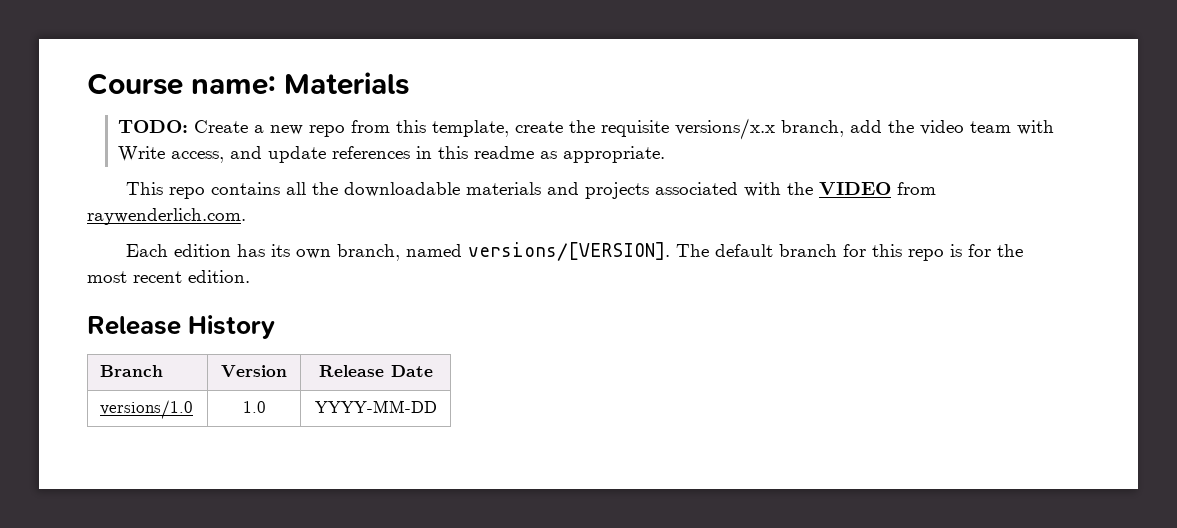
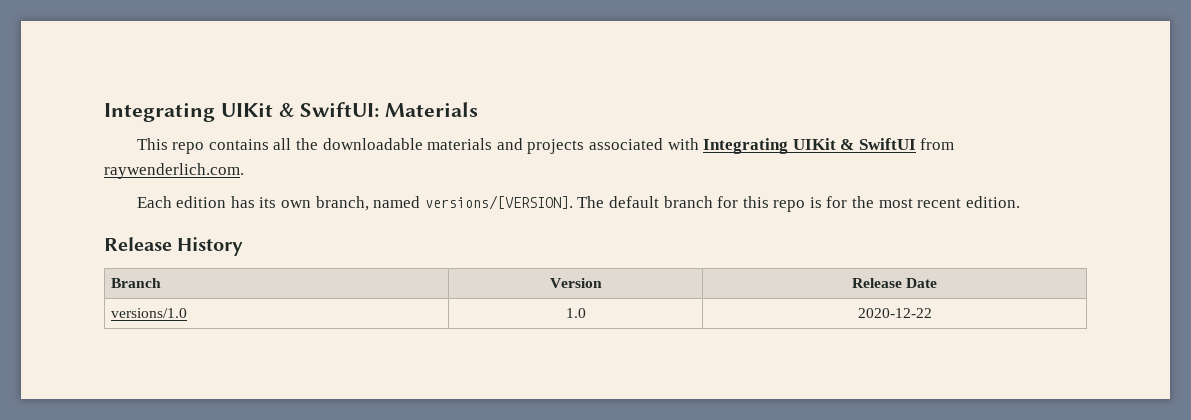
- Course name: Materials
- TODO: Create a new repo from this template, create the requisite versions/x.x branch, add the video team with Write access, and update references in this readme as appropriate.
+ Integrating UIKit & SwiftUI: Materials
- This repo contains all the downloadable materials and projects associated with the VIDEO from raywenderlich.com.
+ This repo contains all the downloadable materials and projects associated with Integrating UIKit & SwiftUI from raywenderlich.com.
- versions/1.0 | 1.0 | YYYY-MM-DD
+ versions/1.0 | 1.0 | 2020-12-22

